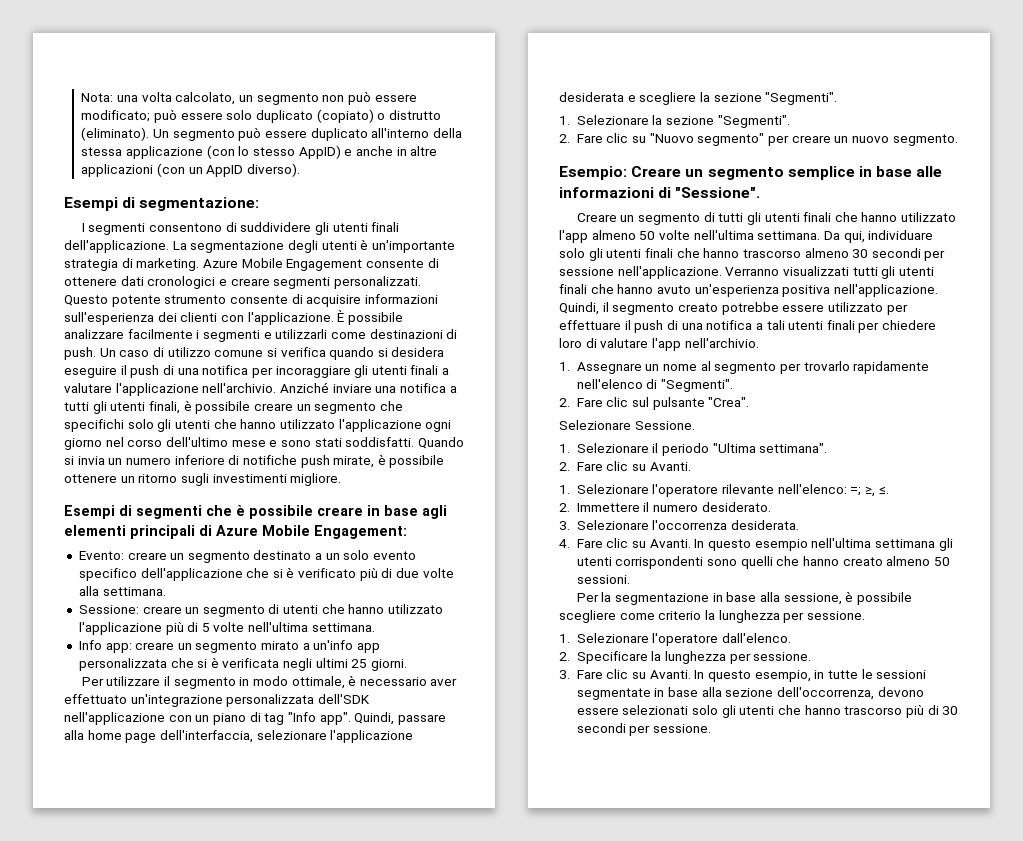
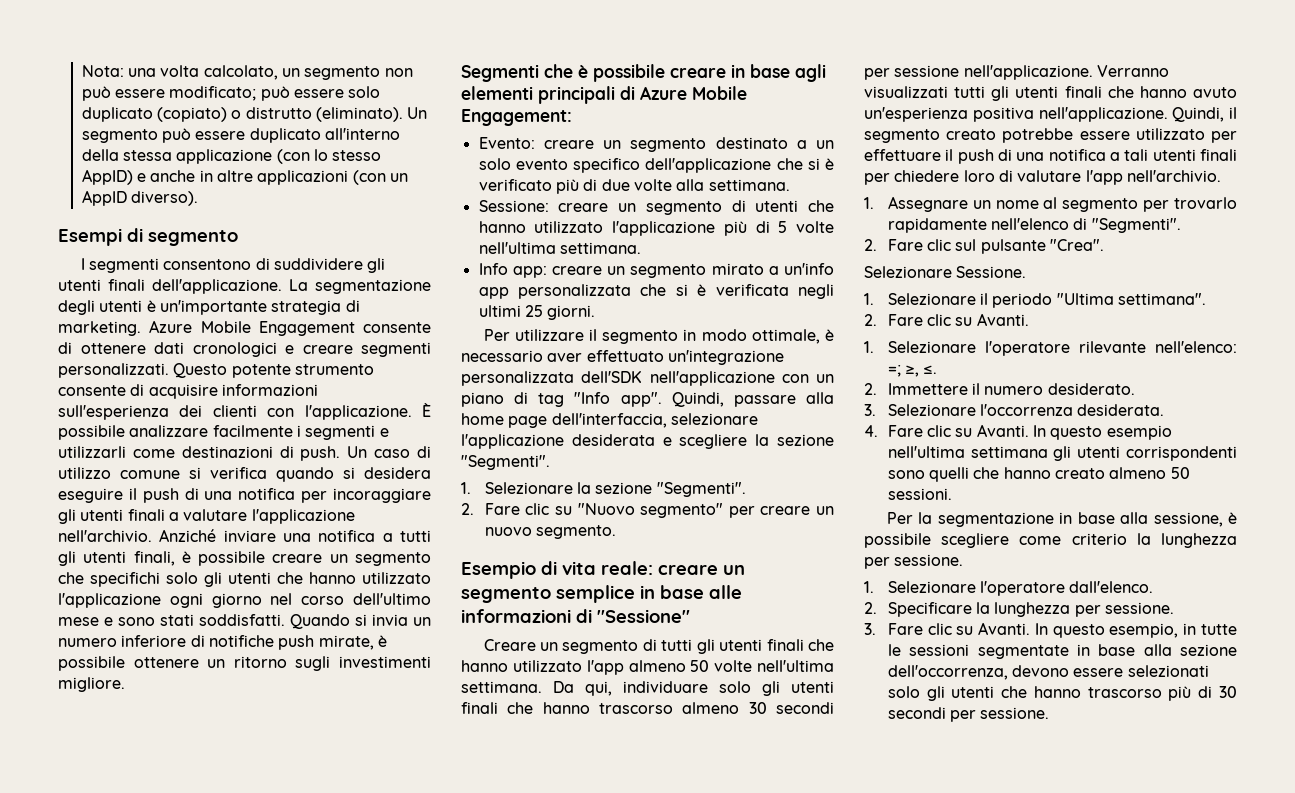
- Esempi di segmentazione:
+ Esempi di segmento
- Esempi di segmenti che è possibile creare in base agli elementi principali di Azure Mobile Engagement:
+ Segmenti che è possibile creare in base agli elementi principali di Azure Mobile Engagement:
- Esempio: Creare un segmento semplice in base alle informazioni di "Sessione".
+ Esempio di vita reale: creare un segmento semplice in base alle informazioni di "Sessione"

